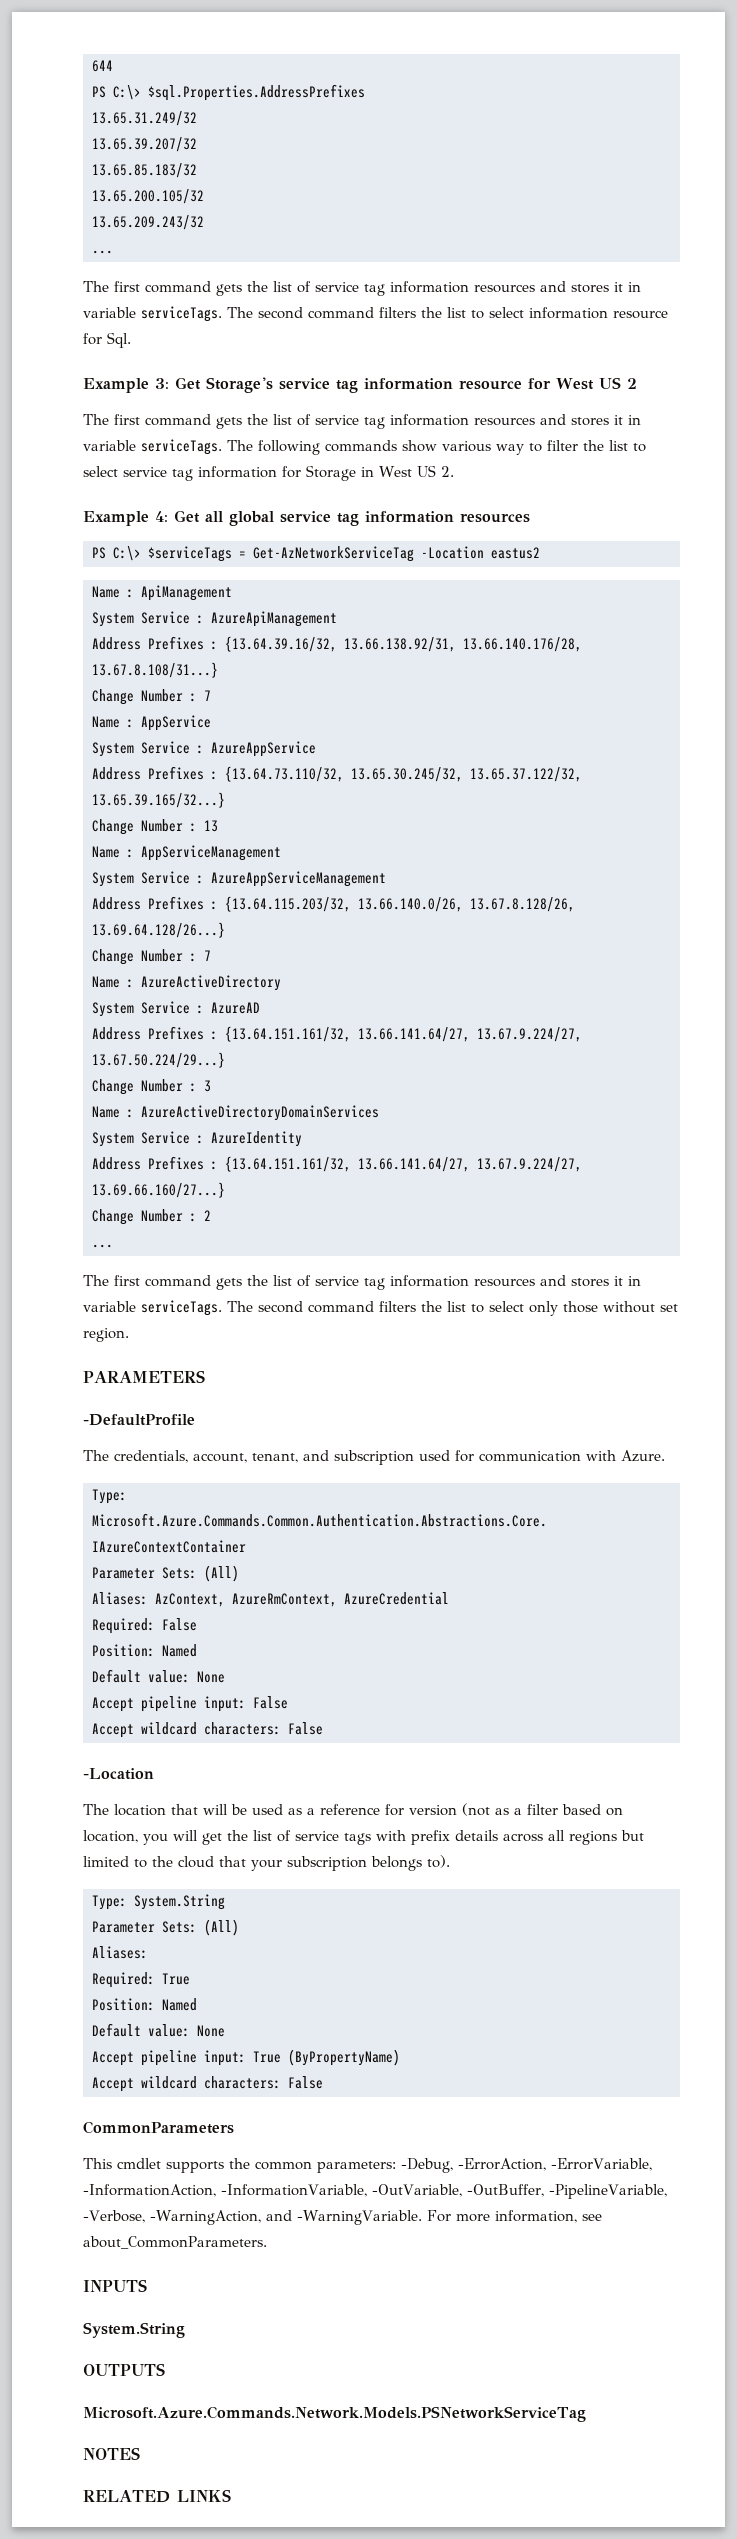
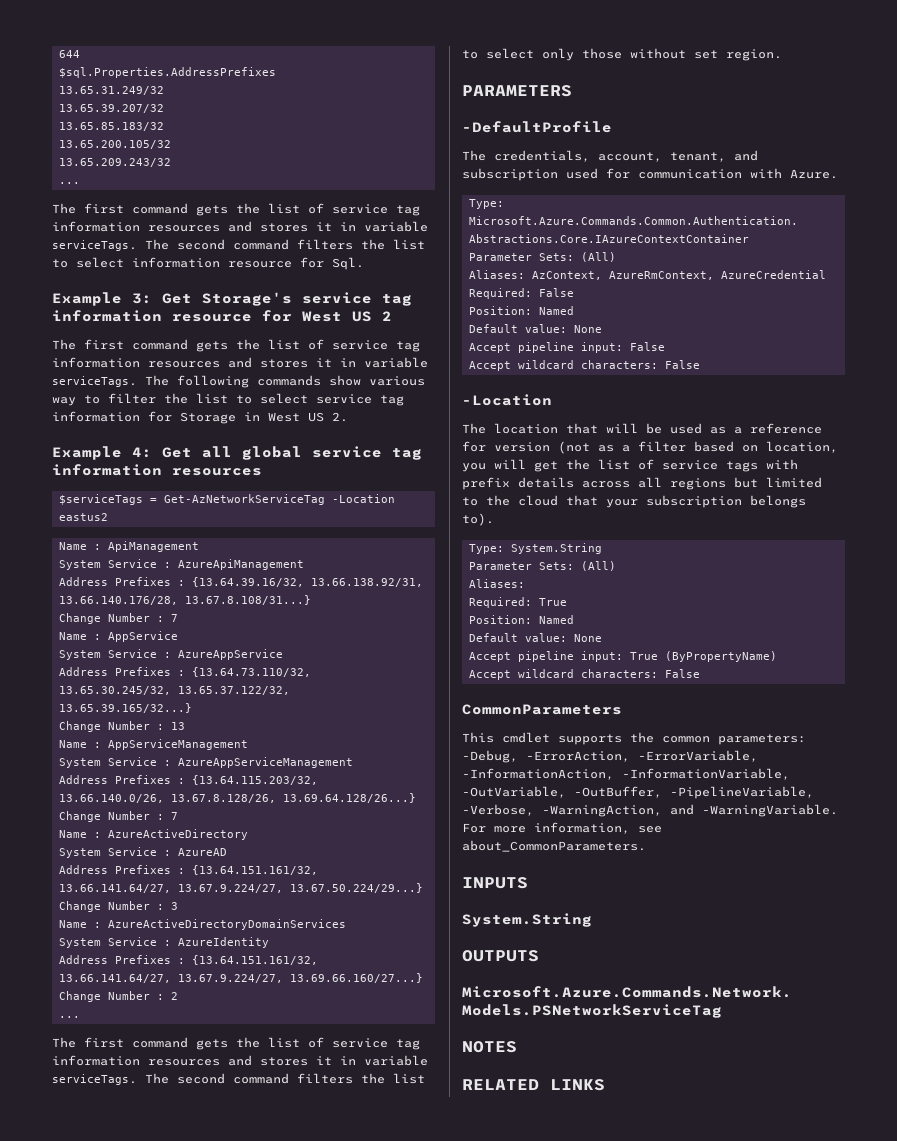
- PS C:\> $sql.Properties.AddressPrefixes
+ $sql.Properties.AddressPrefixes
- PS C:\> $serviceTags = Get-AzNetworkServiceTag -Location eastus2
+ $serviceTags = Get-AzNetworkServiceTag -Location eastus2

